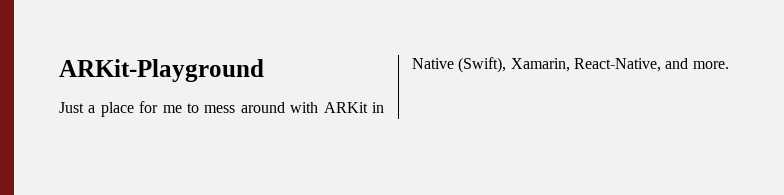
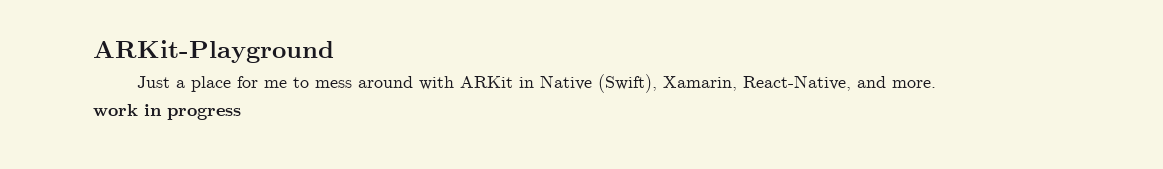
+ work in progress

